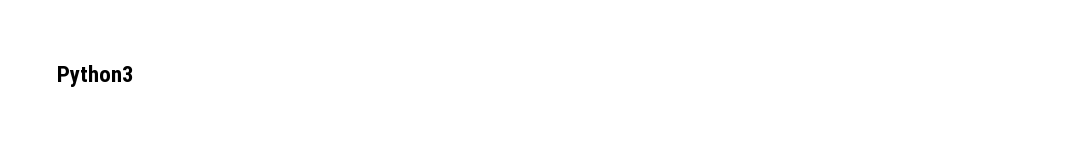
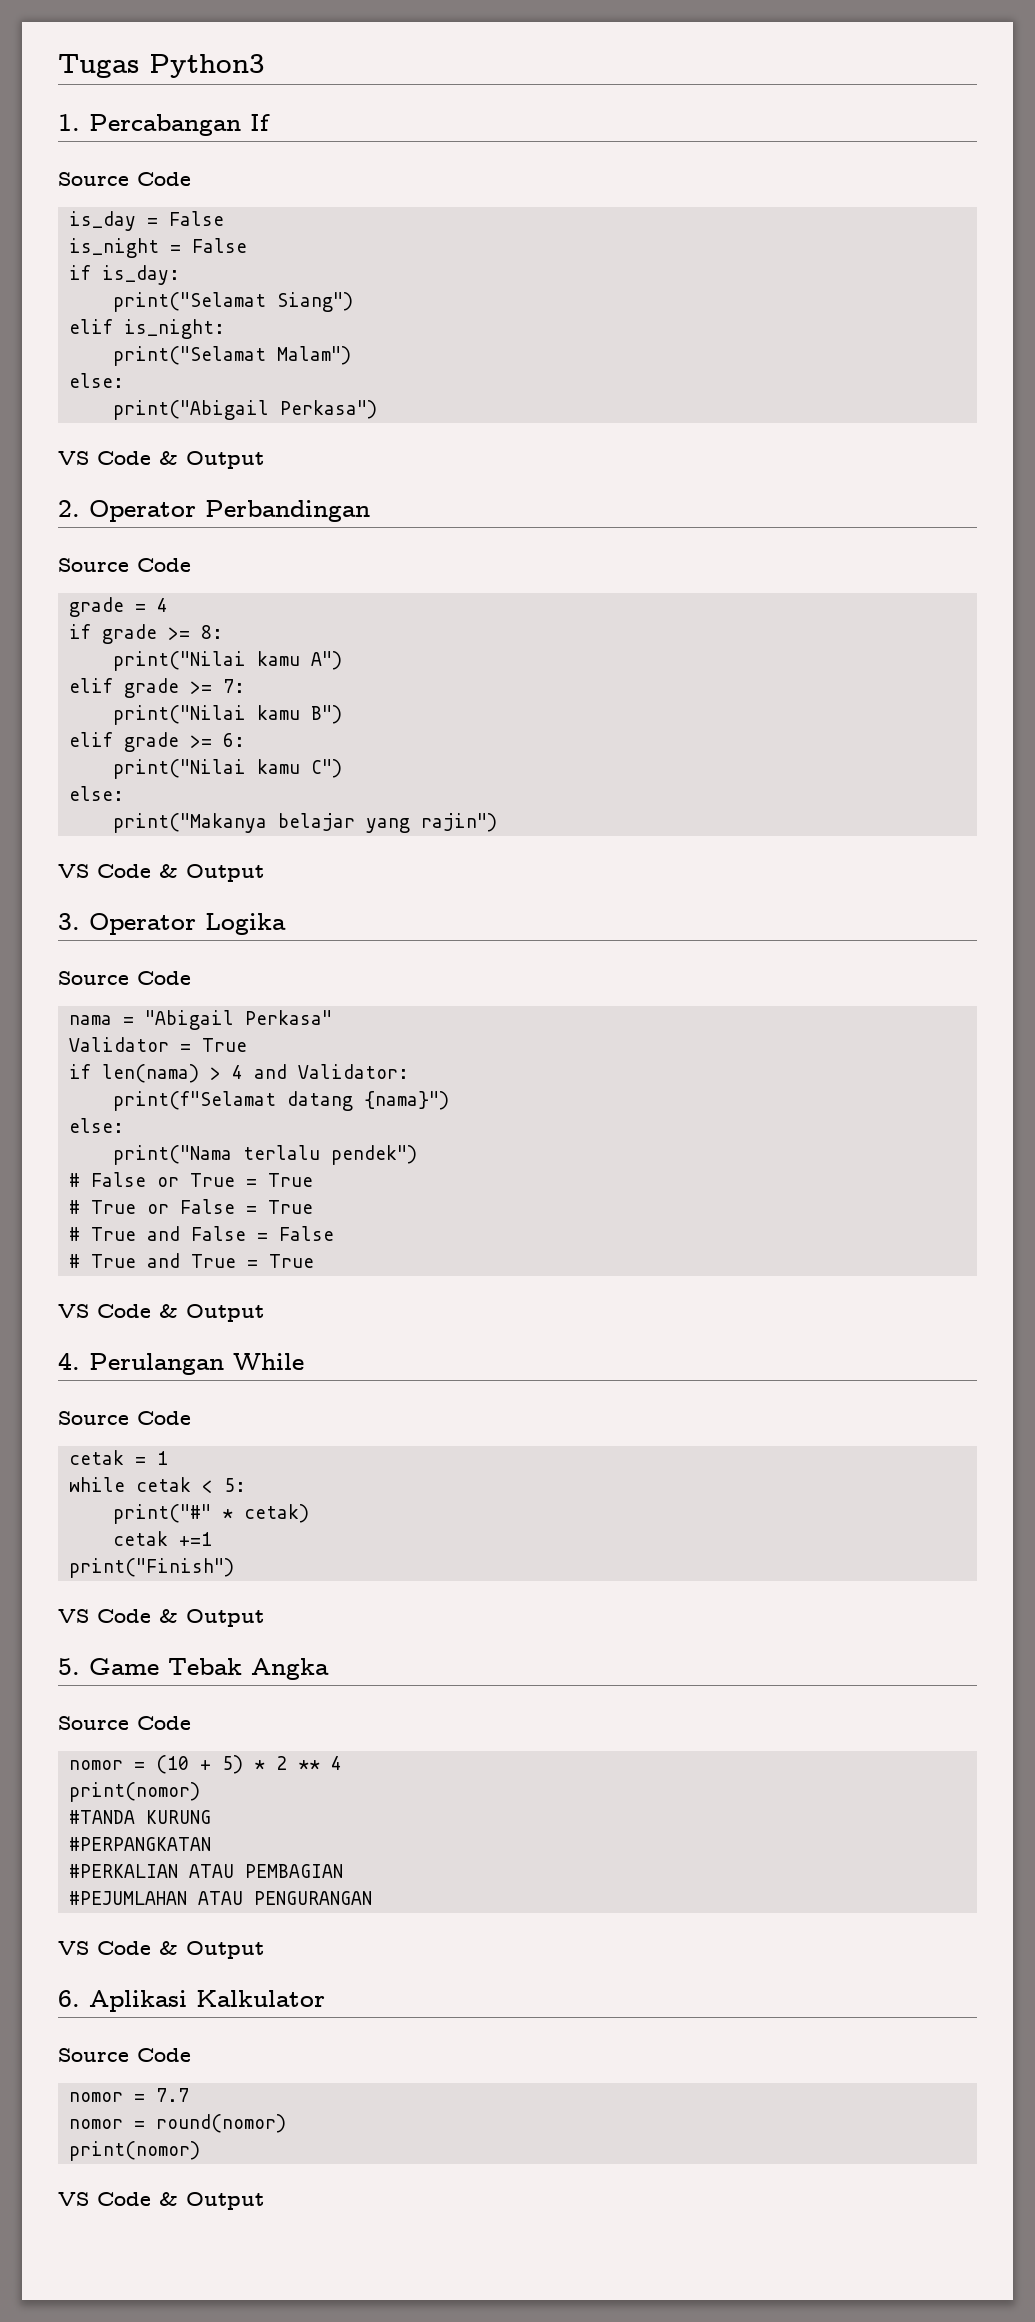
- Python3
+ Tugas Python3
+ 1. Percabangan If
+ Source Code
+ is_day = False
+ is_night = False
+ if is_day:
+ print("Selamat Siang")
+ elif is_night:
+ print("Selamat Malam")
+ else:
+ print("Abigail Perkasa")
+ VS Code & Output
+ 2. Operator Perbandingan
+ Source Code
+ grade = 4
+ if grade >= 8:
+ print("Nilai kamu A")
+ elif grade >= 7:
+ print("Nilai kamu B")
+ elif grade >= 6:
+ print("Nilai kamu C")
+ else:
+ print("Makanya belajar yang rajin")
+ VS Code & Output
+ 3. Operator Logika
+ Source Code
+ nama = "Abigail Perkasa"
+ Validator = True
+ if len(nama) > 4 and Validator:
+ print(f"Selamat datang {nama}")
+ else:
+ print("Nama terlalu pendek")
+ # False or True = True
+ # True or False = True
+ # True and False = False
+ # True and True = True
+ VS Code & Output
+ 4. Perulangan While
+ Source Code
+ cetak = 1
+ while cetak < 5:
+ print("#" * cetak)
+ cetak +=1
+ print("Finish")
+ VS Code & Output
+ 5. Game Tebak Angka
+ Source Code
+ nomor = (10 + 5) * 2 ** 4
+ print(nomor)
+ #TANDA KURUNG
+ #PERPANGKATAN
+ #PERKALIAN ATAU PEMBAGIAN
+ #PEJUMLAHAN ATAU PENGURANGAN
+ VS Code & Output
+ 6. Aplikasi Kalkulator
+ Source Code
+ nomor = 7.7
+ nomor = round(nomor)
+ print(nomor)
+ VS Code & Output

